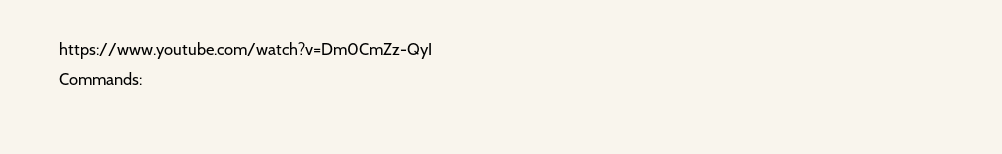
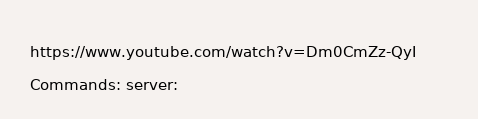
- Commands:
+ Commands: server:

